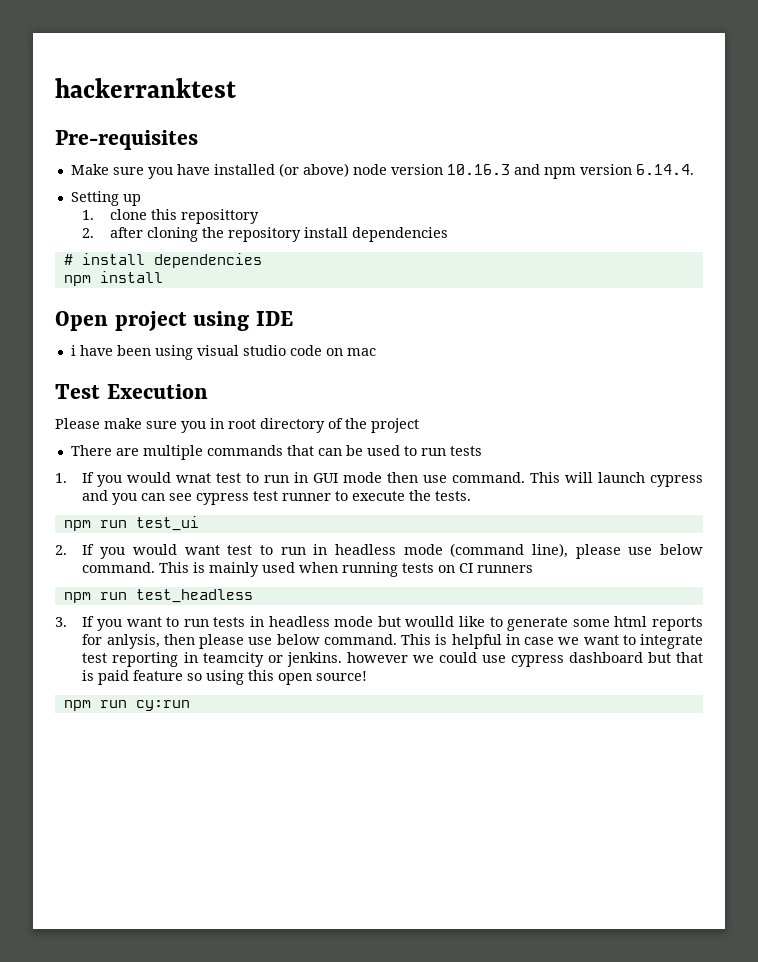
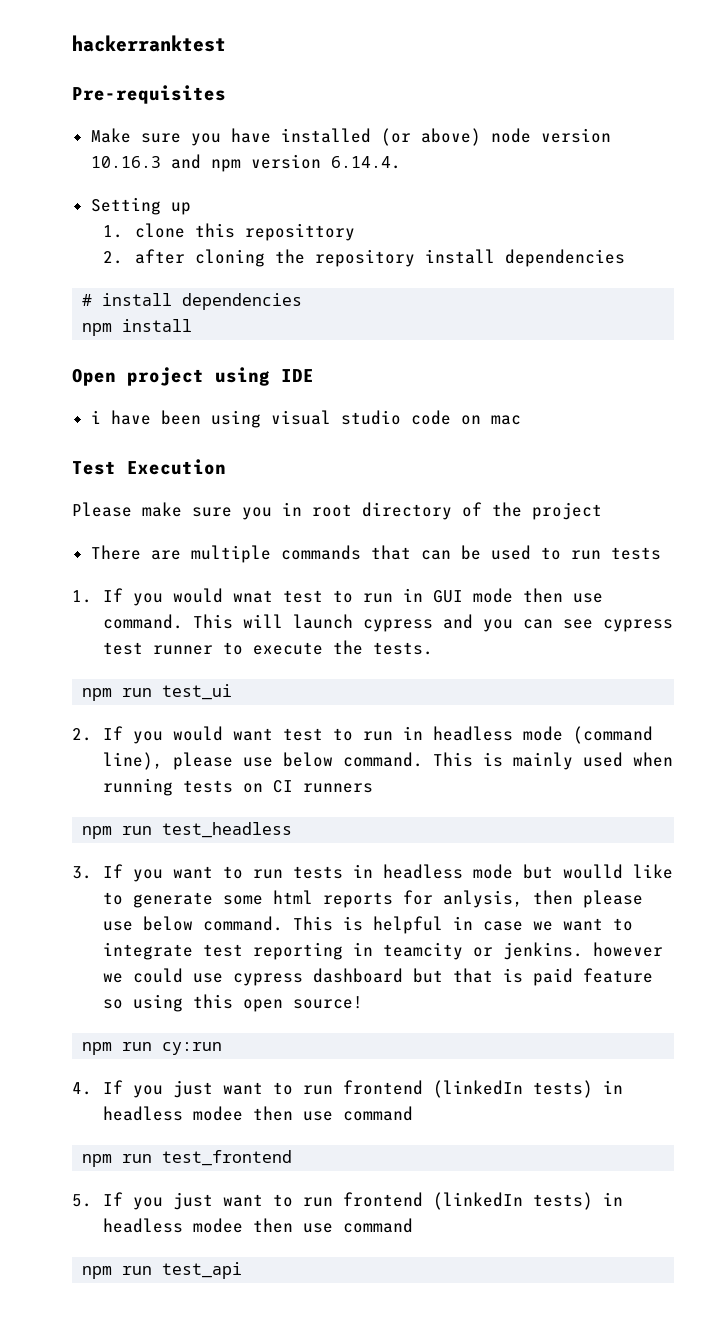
+ 4. If you just want to run frontend (linkedIn tests) in headless modee then use command
+ npm run test_frontend
+ 5. If you just want to run frontend (linkedIn tests) in headless modee then use command
+ npm run test_api

